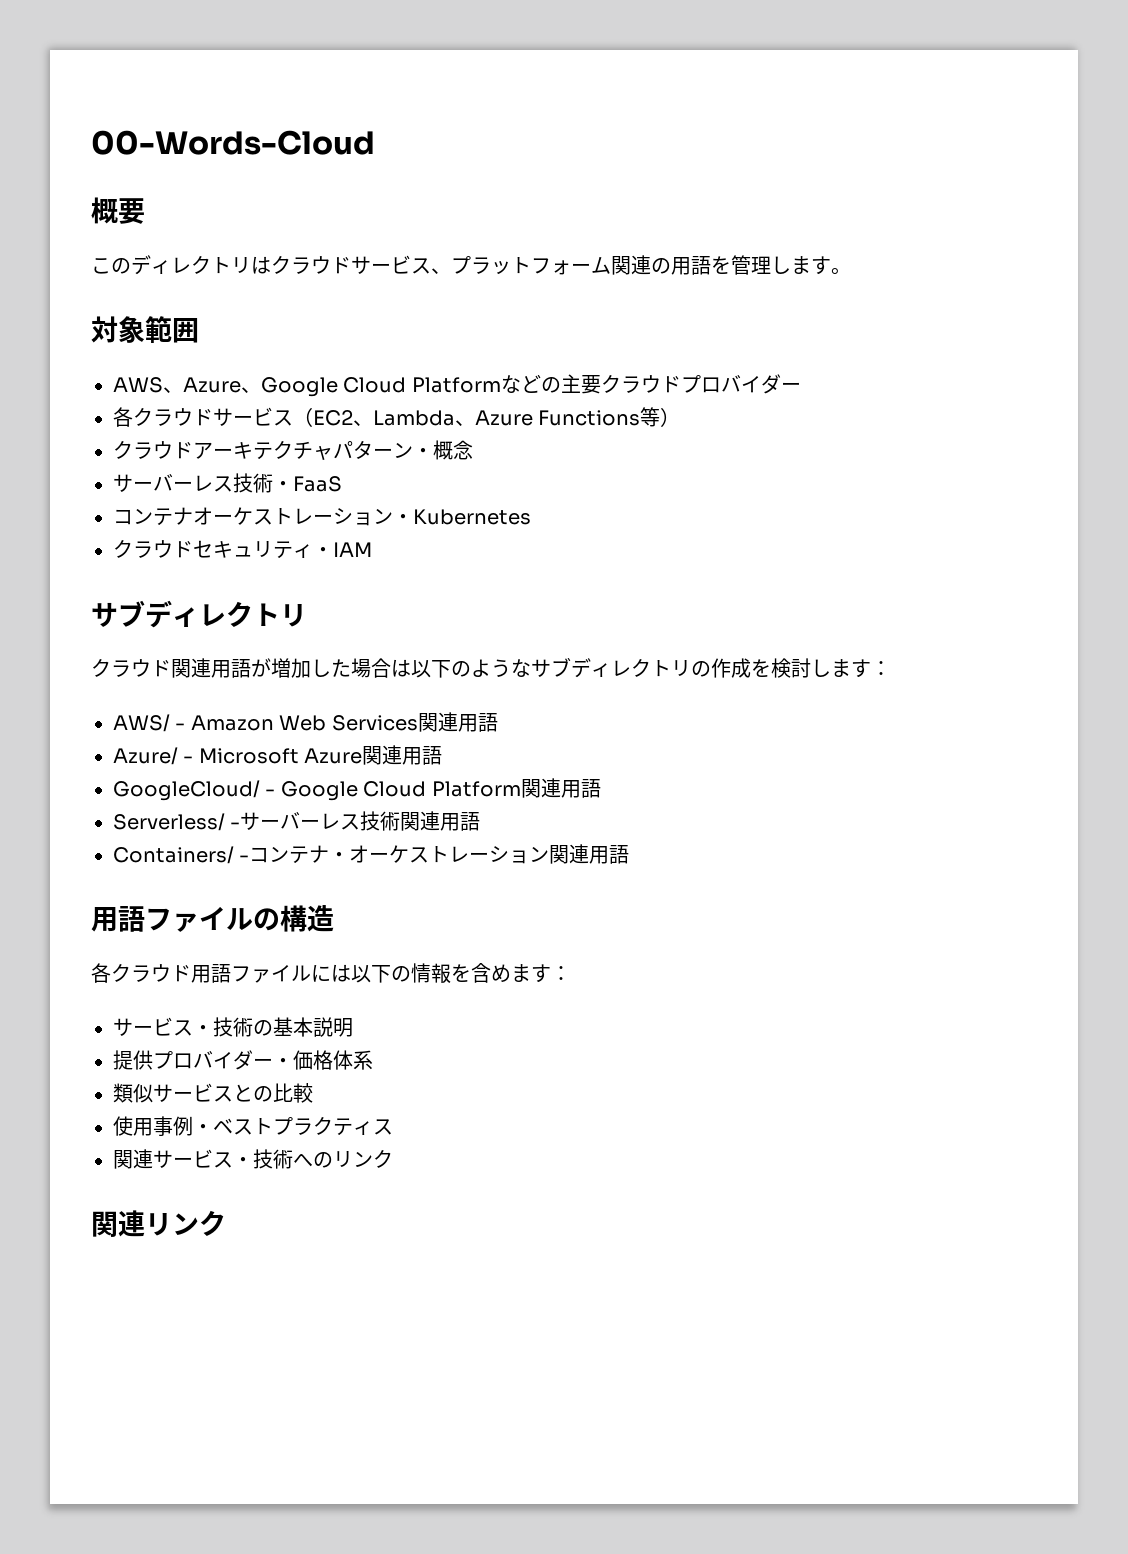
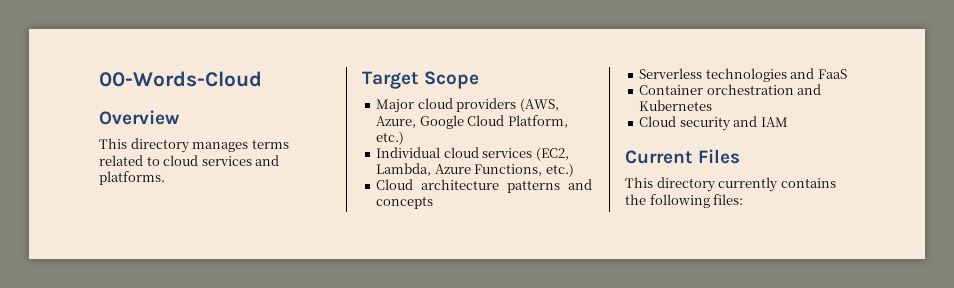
- 概要
- このディレクトリはクラウドサービス、プラットフォーム関連の用語を管理します。
- 対象範囲
- AWS、Azure、Google Cloud Platformなどの主要クラウドプロバイダー
- 各クラウドサービス（EC2、Lambda、Azure Functions等）
- クラウドアーキテクチャパターン・概念
- サーバーレス技術・FaaS
- コンテナオーケストレーション・Kubernetes
- クラウドセキュリティ・IAM
- サブディレクトリ
- クラウド関連用語が増加した場合は以下のようなサブディレクトリの作成を検討します：
- AWS/ - Amazon Web Services関連用語
- Azure/ - Microsoft Azure関連用語
- GoogleCloud/ - Google Cloud Platform関連用語
- Serverless/ -サーバーレス技術関連用語
- Containers/ -コンテナ・オーケストレーション関連用語
- 用語ファイルの構造
- 各クラウド用語ファイルには以下の情報を含めます：
- サービス・技術の基本説明
- 提供プロバイダー・価格体系
- 類似サービスとの比較
- 使用事例・ベストプラクティス
- 関連サービス・技術へのリンク
- 関連リンク
+ Overview
+ This directory manages terms related to cloud services and platforms.
+ Target Scope
+ Major cloud providers (AWS, Azure, Google Cloud Platform, etc.)
+ Individual cloud services (EC2, Lambda, Azure Functions, etc.)
+ Cloud architecture patterns and concepts
+ Serverless technologies and FaaS
+ Container orchestration and Kubernetes
+ Cloud security and IAM
+ Current Files
+ This directory currently contains the following files:

